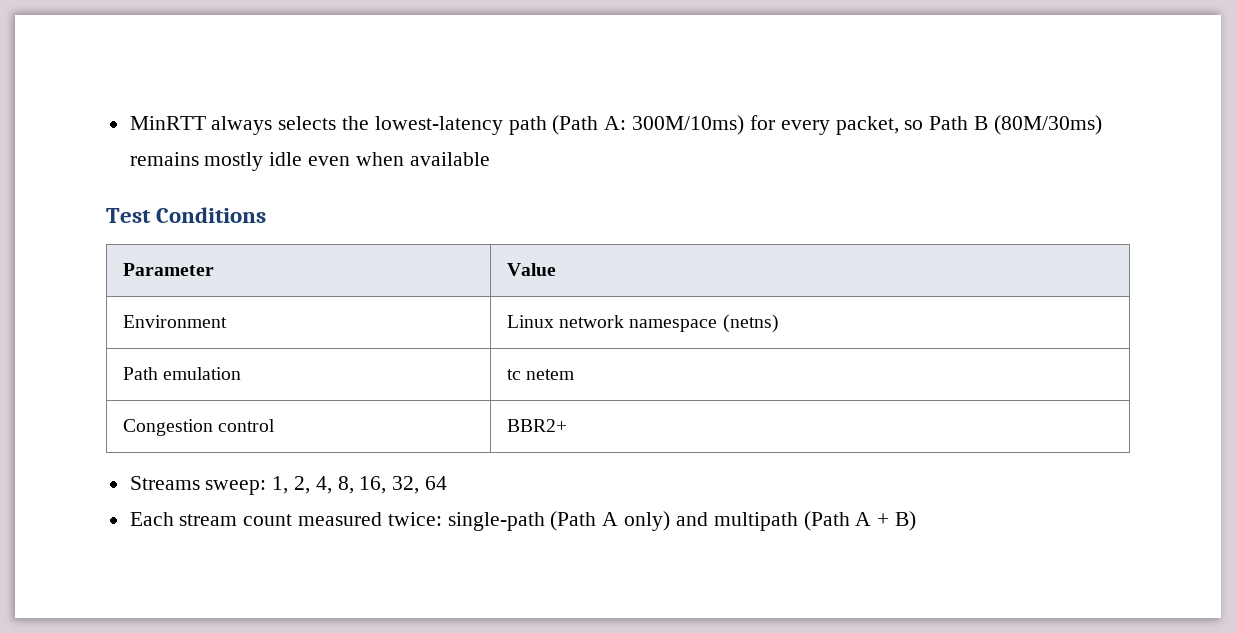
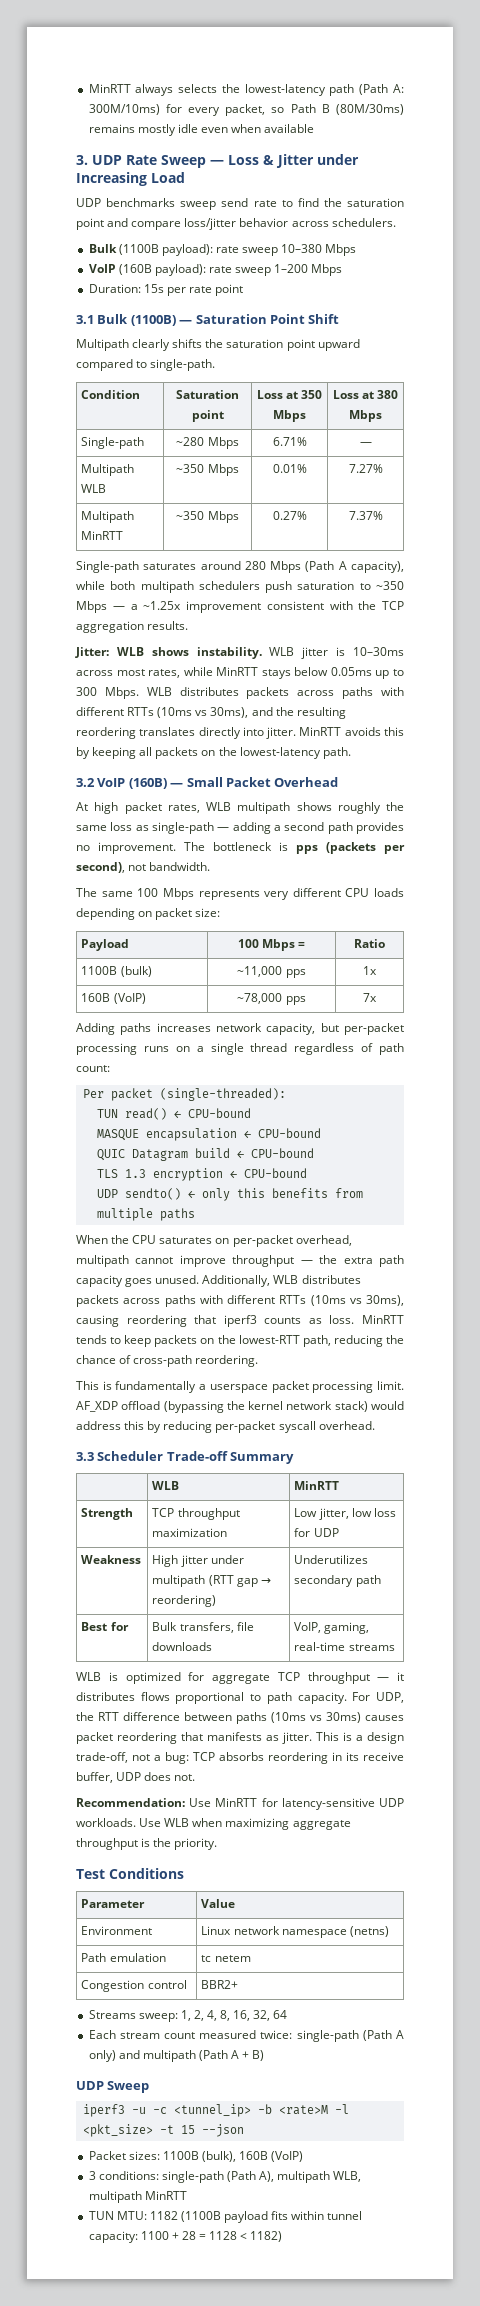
+ 3. UDP Rate Sweep — Loss & Jitter under Increasing Load
+ UDP benchmarks sweep send rate to find the saturation point and compare loss/jitter behavior across schedulers.
+ Bulk (1100B payload): rate sweep 10–380 Mbps
+ VoIP (160B payload): rate sweep 1–200 Mbps
+ Duration: 15s per rate point
+ 3.1 Bulk (1100B) — Saturation Point Shift
+ Multipath clearly shifts the saturation point upward compared to single-path.
+ Condition | Saturation point | Loss at 350 Mbps | Loss at 380 Mbps
+ Single-path | ~280 Mbps | 6.71% | —
+ Multipath WLB | ~350 Mbps | 0.01% | 7.27%
+ Multipath MinRTT | ~350 Mbps | 0.27% | 7.37%
+ Single-path saturates around 280 Mbps (Path A capacity), while both multipath schedulers push saturation to ~350 Mbps — a ~1.25x improvement consistent with the TCP aggregation results.
+ Jitter: WLB shows instability. WLB jitter is 10–30ms across most rates, while MinRTT stays below 0.05ms up to 300 Mbps. WLB distributes packets across paths with different RTTs (10ms vs 30ms), and the resulting reordering translates directly into jitter. MinRTT avoids this by keeping all packets on the lowest-latency path.
+ 3.2 VoIP (160B) — Small Packet Overhead
+ At high packet rates, WLB multipath shows roughly the same loss as single-path — adding a second path provides no improvement. The bottleneck is pps (packets per second), not bandwidth.
+ The same 100 Mbps represents very different CPU loads depending on packet size:
+ Payload | 100 Mbps = | Ratio
+ 1100B (bulk) | ~11,000 pps | 1x
+ 160B (VoIP) | ~78,000 pps | 7x
+ Adding paths increases network capacity, but per-packet processing runs on a single thread regardless of path count:
+ Per packet (single-threaded):
+ TUN read() ← CPU-bound
+ MASQUE encapsulation ← CPU-bound
+ QUIC Datagram build ← CPU-bound
+ TLS 1.3 encryption ← CPU-bound
+ UDP sendto() ← only this benefits from multiple paths
+ When the CPU saturates on per-packet overhead, multipath cannot improve throughput — the extra path capacity goes unused. Additionally, WLB distributes packets across paths with different RTTs (10ms vs 30ms), causing reordering that iperf3 counts as loss. MinRTT tends to keep packets on the lowest-RTT path, reducing the chance of cross-path reordering.
+ This is fundamentally a userspace packet processing limit. AF_XDP offload (bypassing the kernel network stack) would address this by reducing per-packet syscall overhead.
+ 3.3 Scheduler Trade-off Summary
+ | WLB | MinRTT
+ Strength | TCP throughput maximization | Low jitter, low loss for UDP
+ Weakness | High jitter under multipath (RTT gap → reordering) | Underutilizes secondary path
+ Best for | Bulk transfers, file downloads | VoIP, gaming, real-time streams
+ WLB is optimized for aggregate TCP throughput — it distributes flows proportional to path capacity. For UDP, the RTT difference between paths (10ms vs 30ms) causes packet reordering that manifests as jitter. This is a design trade-off, not a bug: TCP absorbs reordering in its receive buffer, UDP does not.
+ Recommendation: Use MinRTT for latency-sensitive UDP workloads. Use WLB when maximizing aggregate throughput is the priority.
+ UDP Sweep
+ iperf3 -u -c <tunnel_ip> -b <rate>M -l <pkt_size> -t 15 --json
+ Packet sizes: 1100B (bulk), 160B (VoIP)
+ 3 conditions: single-path (Path A), multipath WLB, multipath MinRTT
+ TUN MTU: 1182 (1100B payload fits within tunnel capacity: 1100 + 28 = 1128 < 1182)

